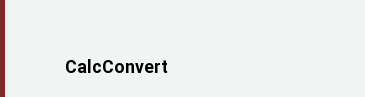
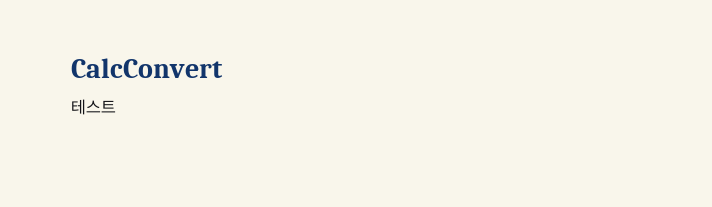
+ 테스트

